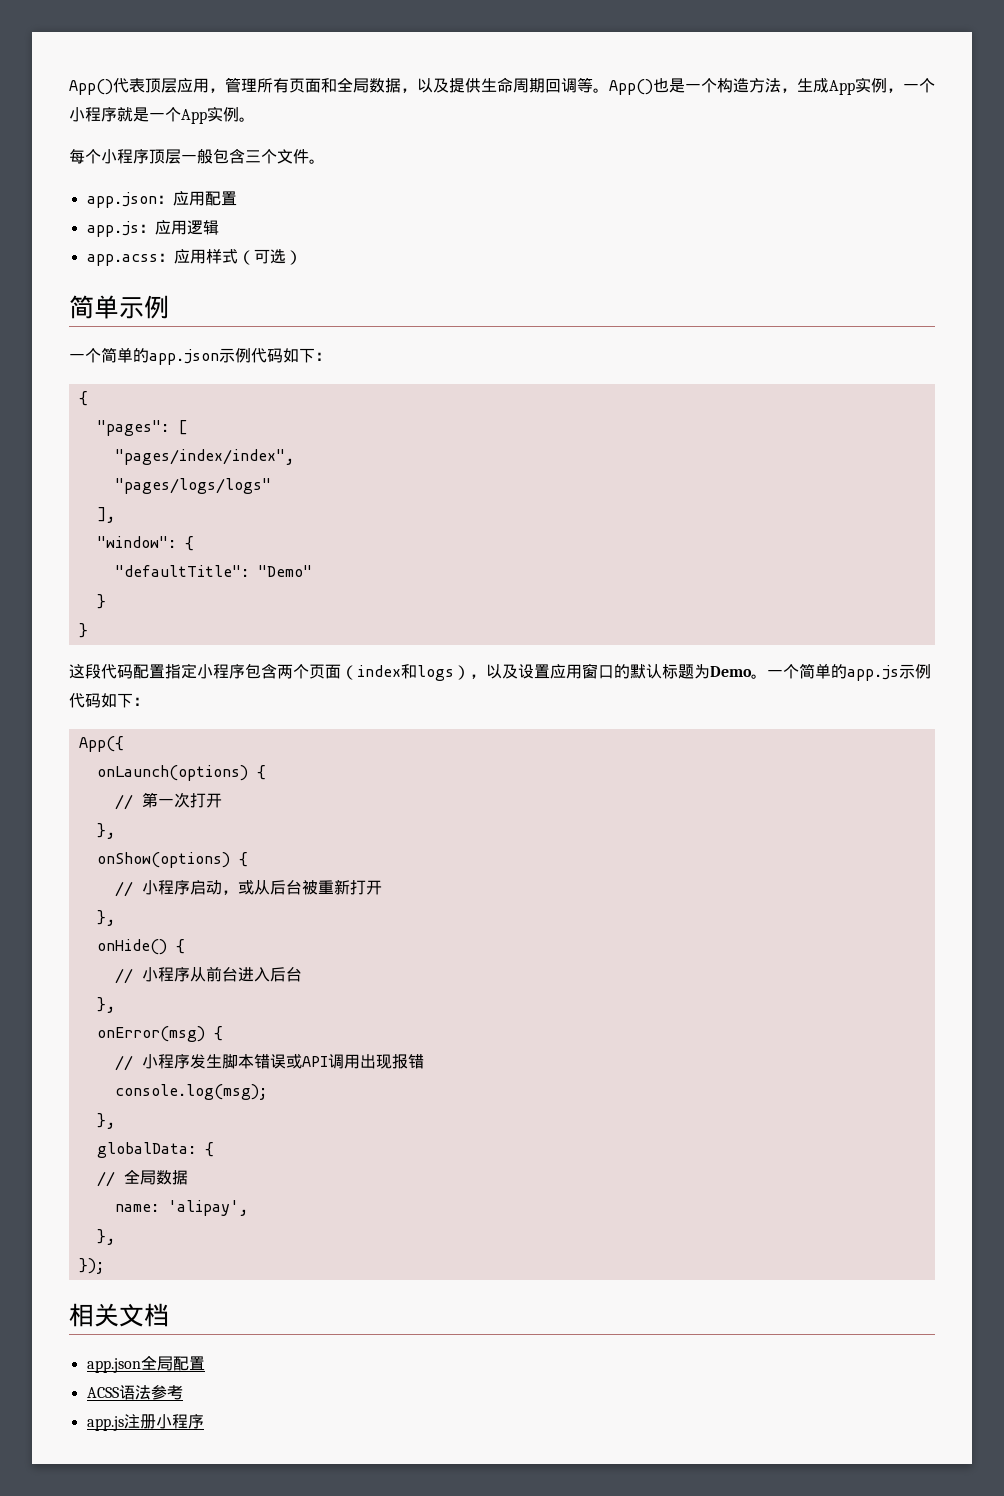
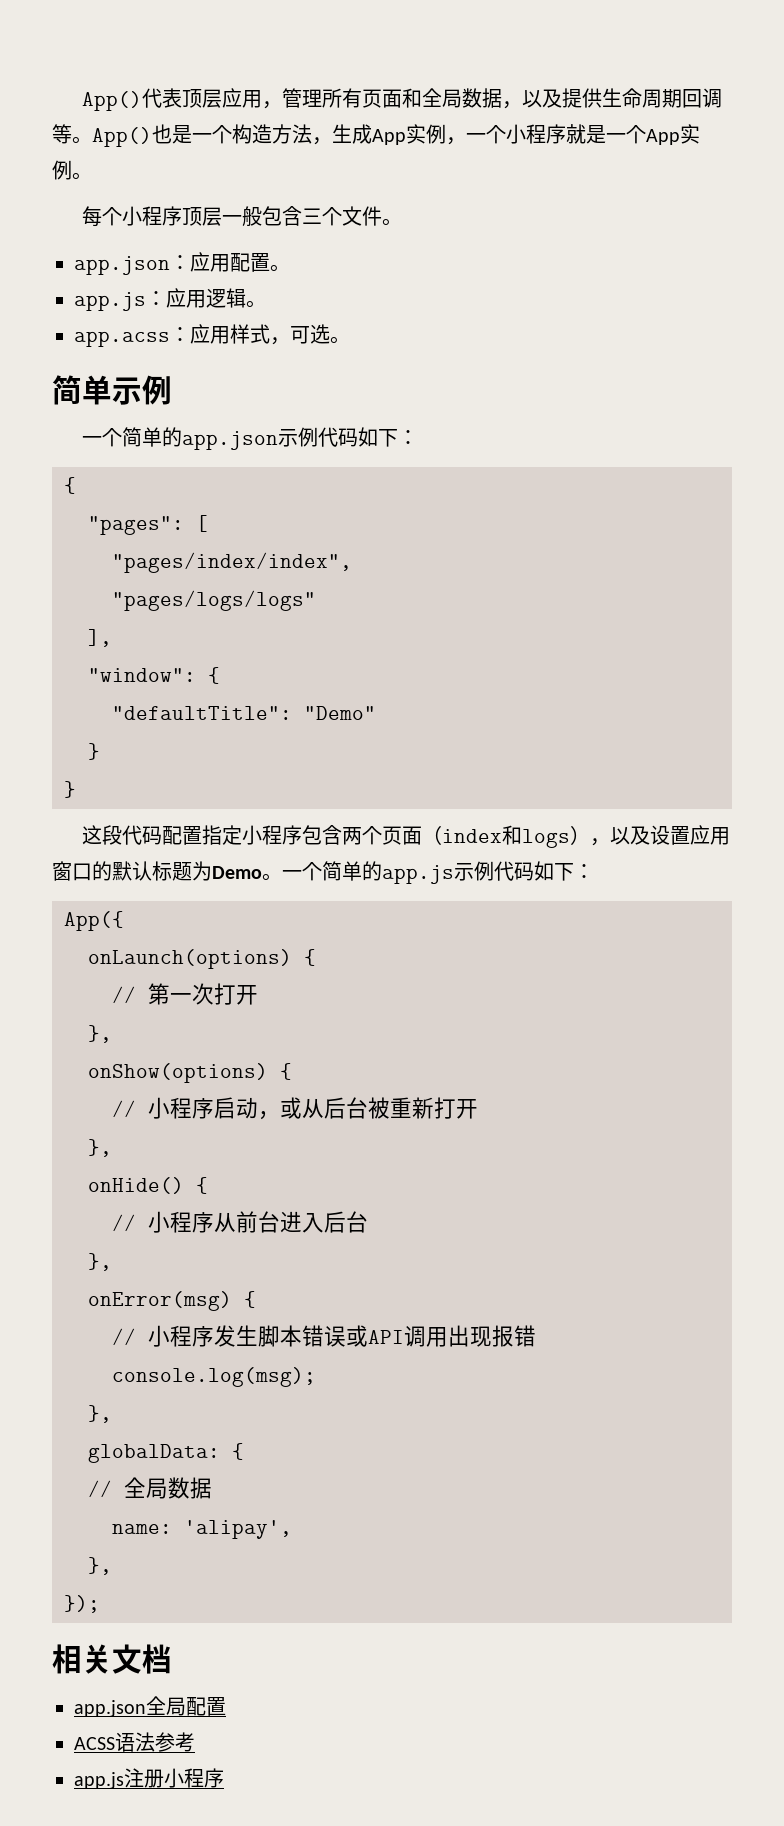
- app.json：应用配置
+ app.json：应用配置。
- app.js：应用逻辑
+ app.js：应用逻辑。
- app.acss：应用样式（可选）
+ app.acss：应用样式，可选。

